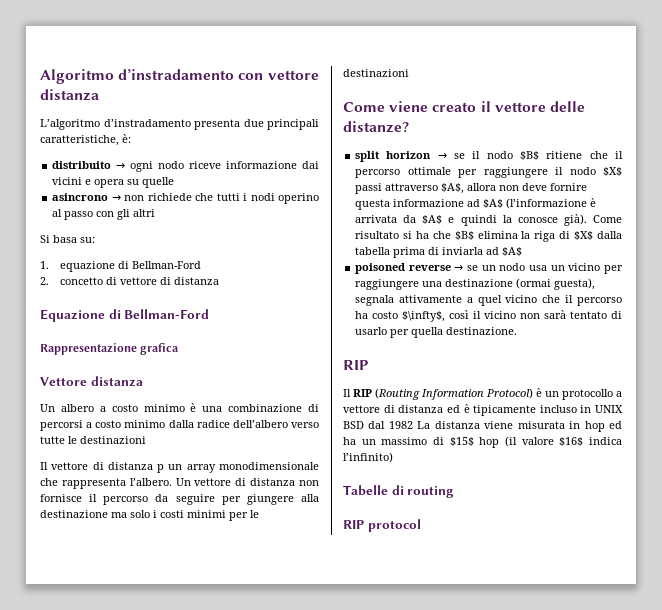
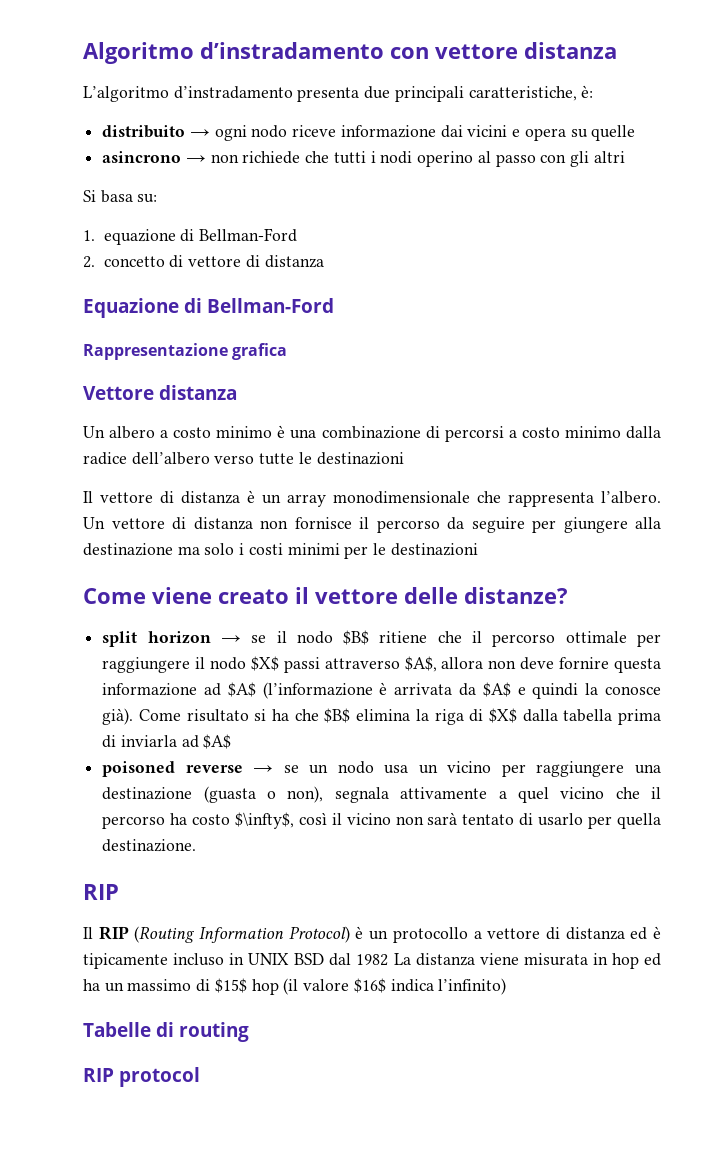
- Il vettore di distanza p un array monodimensionale che rappresenta l’albero.
+ Il vettore di distanza è un array monodimensionale che rappresenta l’albero.
- poisoned reverse → se un nodo usa un vicino per raggiungere una destinazione (ormai guesta), segnala attivamente a quel vicino che il percorso ha costo $\infty$, così il vicino non sarà tentato di usarlo per quella destinazione.
+ poisoned reverse → se un nodo usa un vicino per raggiungere una destinazione (guasta o non), segnala attivamente a quel vicino che il percorso ha costo $\infty$, così il vicino non sarà tentato di usarlo per quella destinazione.

